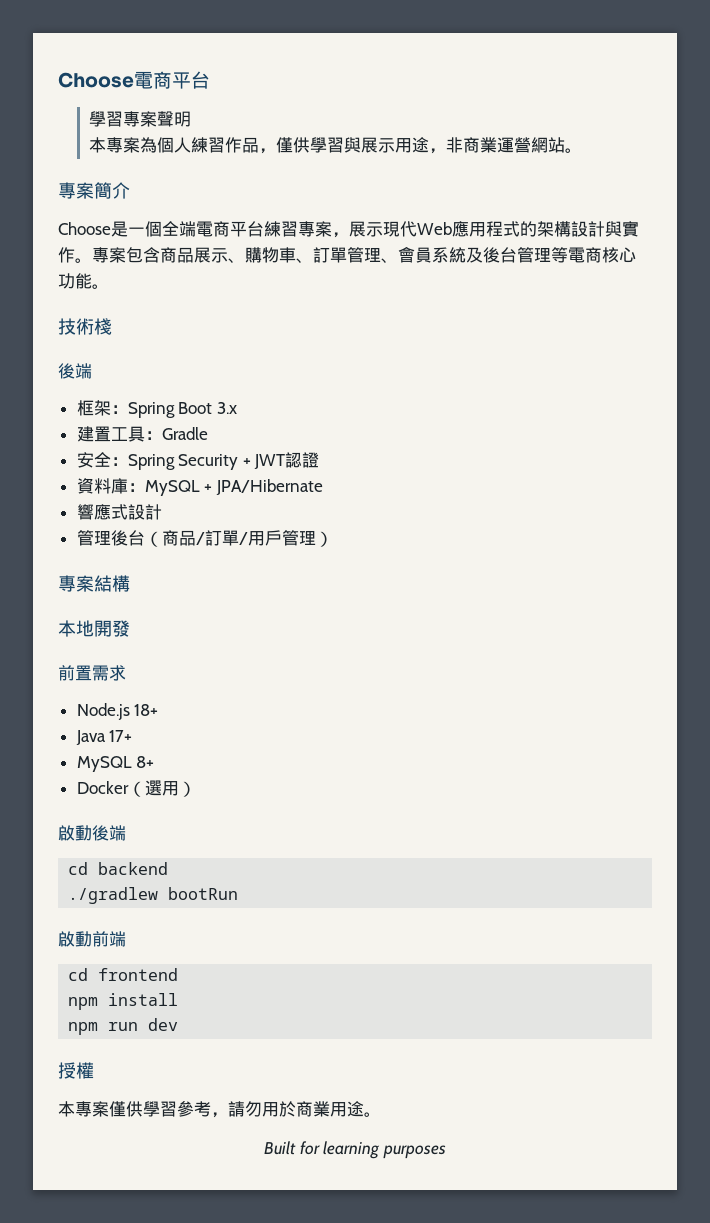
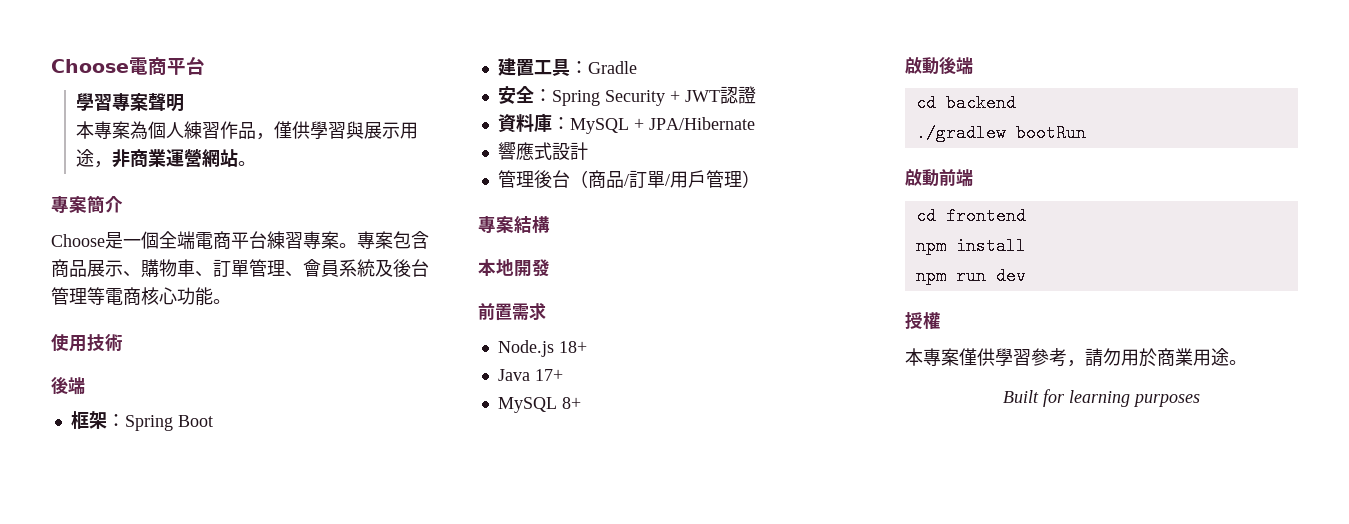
- Choose是一個全端電商平台練習專案，展示現代Web應用程式的架構設計與實作。
+ Choose是一個全端電商平台練習專案。
- 技術棧
+ 使用技術
- 框架：Spring Boot 3.x
+ 框架：Spring Boot
- Docker（選用）

